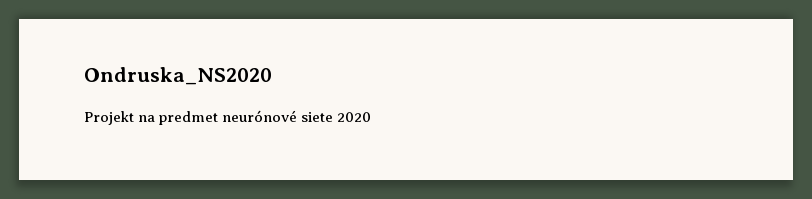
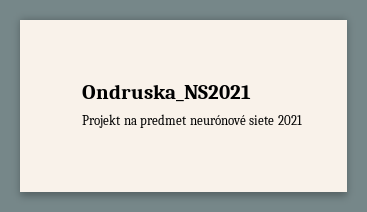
- Ondruska_NS2020
+ Ondruska_NS2021
- Projekt na predmet neurónové siete 2020
+ Projekt na predmet neurónové siete 2021

